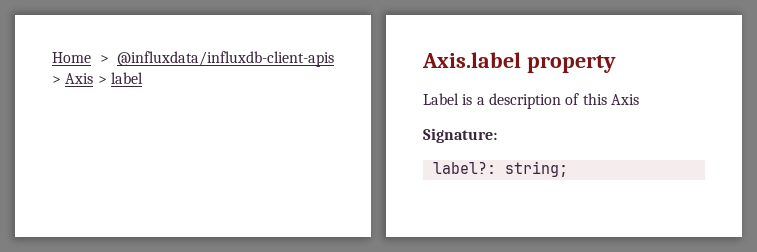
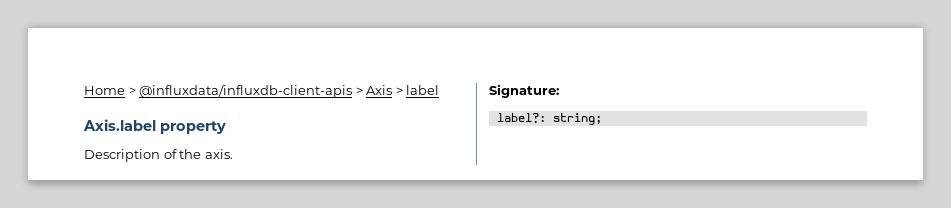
- Label is a description of this Axis
+ Description of the axis.

